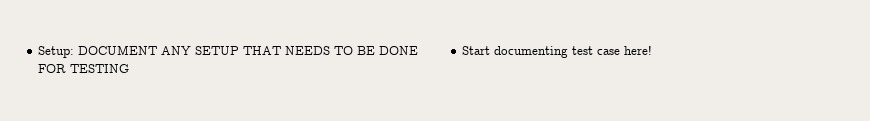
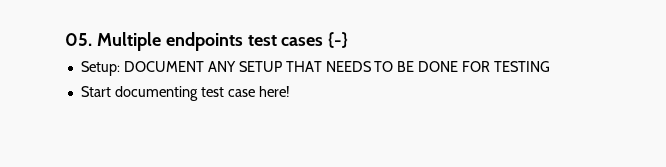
+ 05. Multiple endpoints test cases {-}

